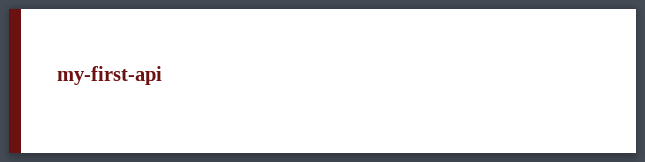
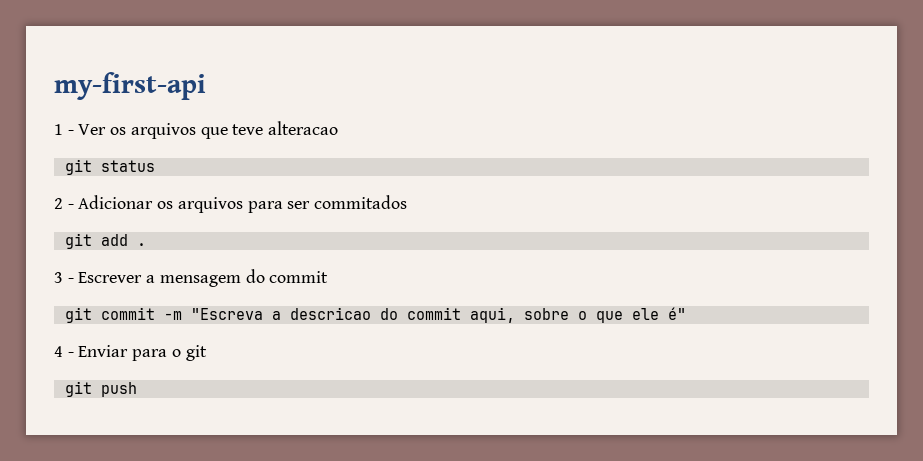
+ 1 - Ver os arquivos que teve alteracao
+ git status
+ 2 - Adicionar os arquivos para ser commitados
+ git add .
+ 3 - Escrever a mensagem do commit
+ git commit -m "Escreva a descricao do commit aqui, sobre o que ele é"
+ 4 - Enviar para o git
+ git push

